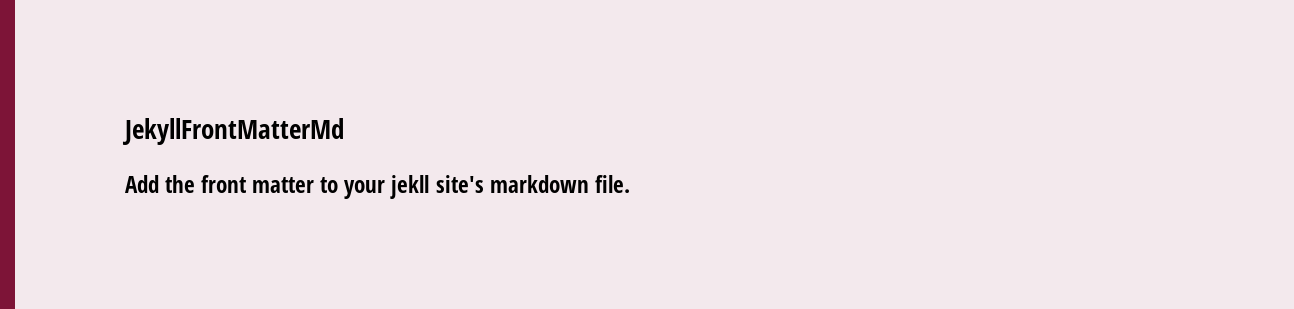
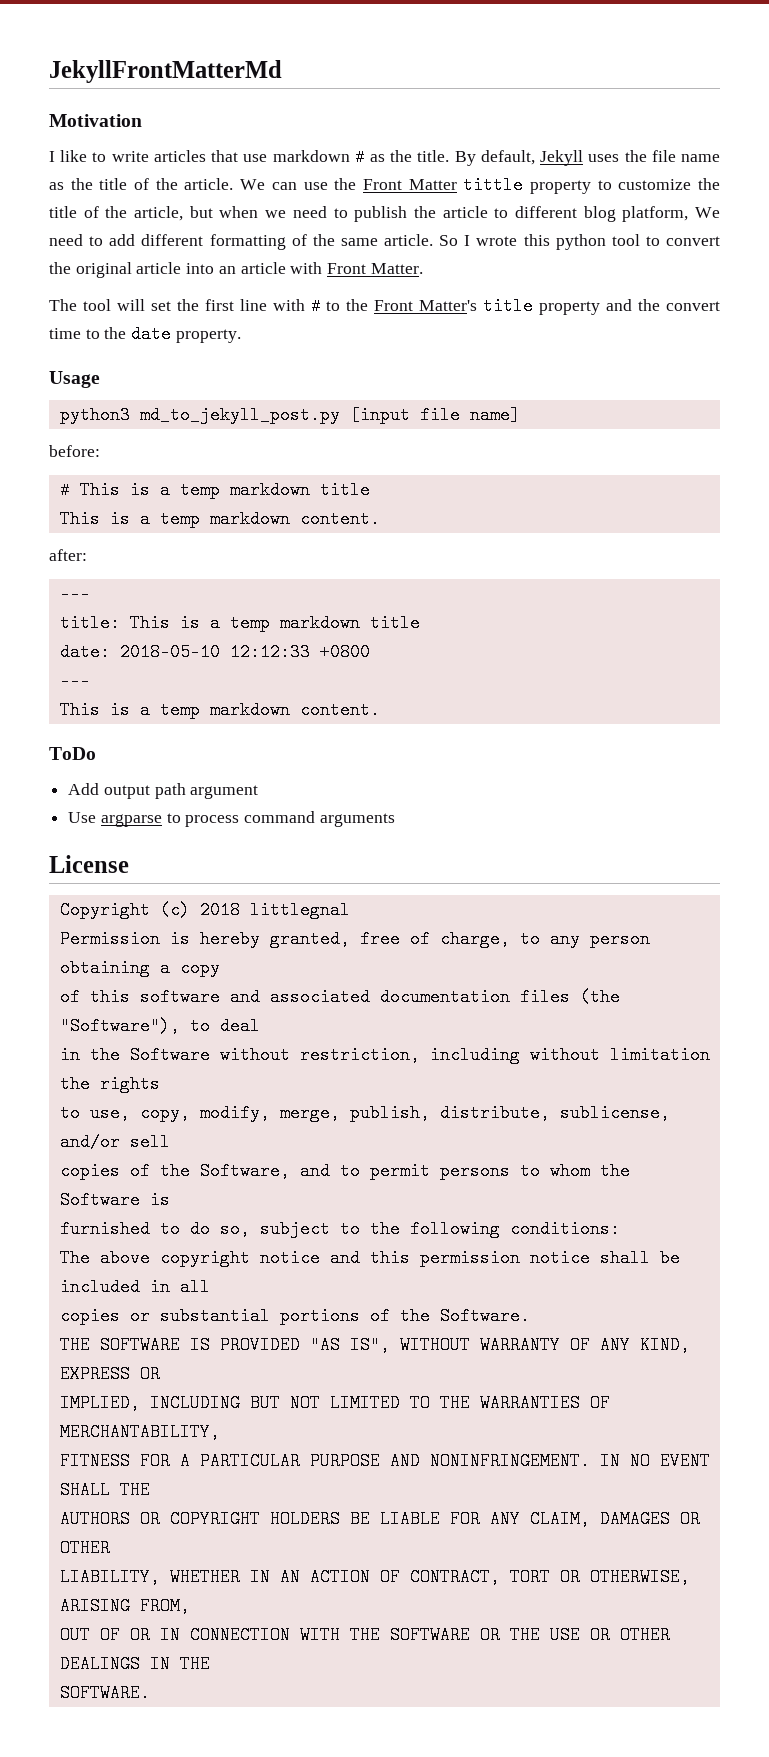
- Add the front matter to your jekll site's markdown file.
+ Motivation
+ I like to write articles that use markdown # as the title. By default, Jekyll uses the file name as the title of the article. We can use the Front Matter tittle property to customize the title of the article, but when we need to publish the article to different blog platform, We need to add different formatting of the same article. So I wrote this python tool to convert the original article into an article with Front Matter.
+ The tool will set the first line with # to the Front Matter's title property and the convert time to the date property.
+ Usage
+ python3 md_to_jekyll_post.py [input file name]
+ before:
+ # This is a temp markdown title
+ This is a temp markdown content.
+ after:
+ ---
+ title: This is a temp markdown title
+ date: 2018-05-10 12:12:33 +0800
+ ---
+ This is a temp markdown content.
+ ToDo
+ Add output path argument
+ Use argparse to process command arguments
+ License
+ Copyright (c) 2018 littlegnal
+ Permission is hereby granted, free of charge, to any person obtaining a copy
+ of this software and associated documentation files (the "Software"), to deal
+ in the Software without restriction, including without limitation the rights
+ to use, copy, modify, merge, publish, distribute, sublicense, and/or sell
+ copies of the Software, and to permit persons to whom the Software is
+ furnished to do so, subject to the following conditions:
+ The above copyright notice and this permission notice shall be included in all
+ copies or substantial portions of the Software.
+ THE SOFTWARE IS PROVIDED "AS IS", WITHOUT WARRANTY OF ANY KIND, EXPRESS OR
+ IMPLIED, INCLUDING BUT NOT LIMITED TO THE WARRANTIES OF MERCHANTABILITY,
+ FITNESS FOR A PARTICULAR PURPOSE AND NONINFRINGEMENT. IN NO EVENT SHALL THE
+ AUTHORS OR COPYRIGHT HOLDERS BE LIABLE FOR ANY CLAIM, DAMAGES OR OTHER
+ LIABILITY, WHETHER IN AN ACTION OF CONTRACT, TORT OR OTHERWISE, ARISING FROM,
+ OUT OF OR IN CONNECTION WITH THE SOFTWARE OR THE USE OR OTHER DEALINGS IN THE
+ SOFTWARE.

